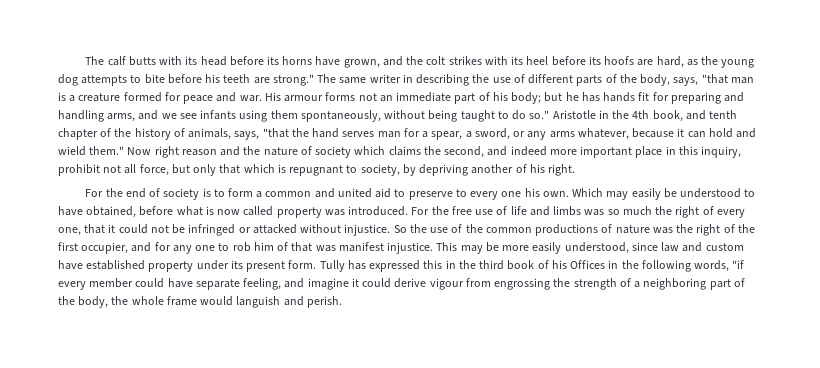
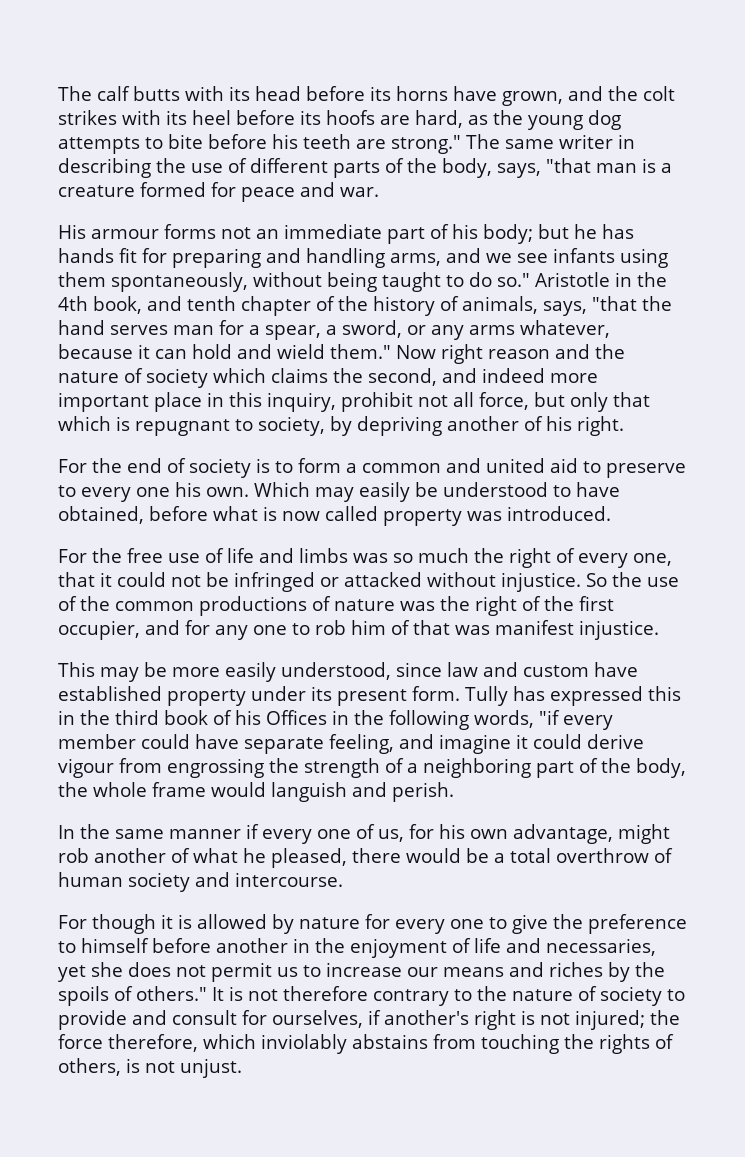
- The same writer in describing the use of different parts of the body, says, "that man is a creature formed for peace and war. His armour forms not an immediate part of his body; but he has hands fit for preparing and handling arms, and we see infants using them spontaneously, without being taught to do so."
+ The same writer in describing the use of different parts of the body, says, "that man is a creature formed for peace and war.
+ His armour forms not an immediate part of his body; but he has hands fit for preparing and handling arms, and we see infants using them spontaneously, without being taught to do so."
- Which may easily be understood to have obtained, before what is now called property was introduced. For the free use of life and limbs was so much the right of every one, that it could not be infringed or attacked without injustice.
+ Which may easily be understood to have obtained, before what is now called property was introduced.
+ For the free use of life and limbs was so much the right of every one, that it could not be infringed or attacked without injustice.
- So the use of the common productions of nature was the right of the first occupier, and for any one to rob him of that was manifest injustice. This may be more easily understood, since law and custom have established property under its present form.
+ So the use of the common productions of nature was the right of the first occupier, and for any one to rob him of that was manifest injustice.
+ This may be more easily understood, since law and custom have established property under its present form.
+ In the same manner if every one of us, for his own advantage, might rob another of what he pleased, there would be a total overthrow of human society and intercourse.
+ For though it is allowed by nature for every one to give the preference to himself before another in the enjoyment of life and necessaries, yet she does not permit us to increase our means and riches by the spoils of others." It is not therefore contrary to the nature of society to provide and consult for ourselves, if another's right is not injured; the force therefore, which inviolably abstains from touching the rights of others, is not unjust.

